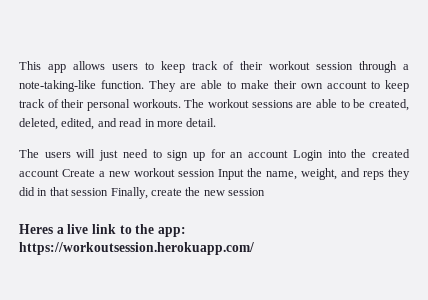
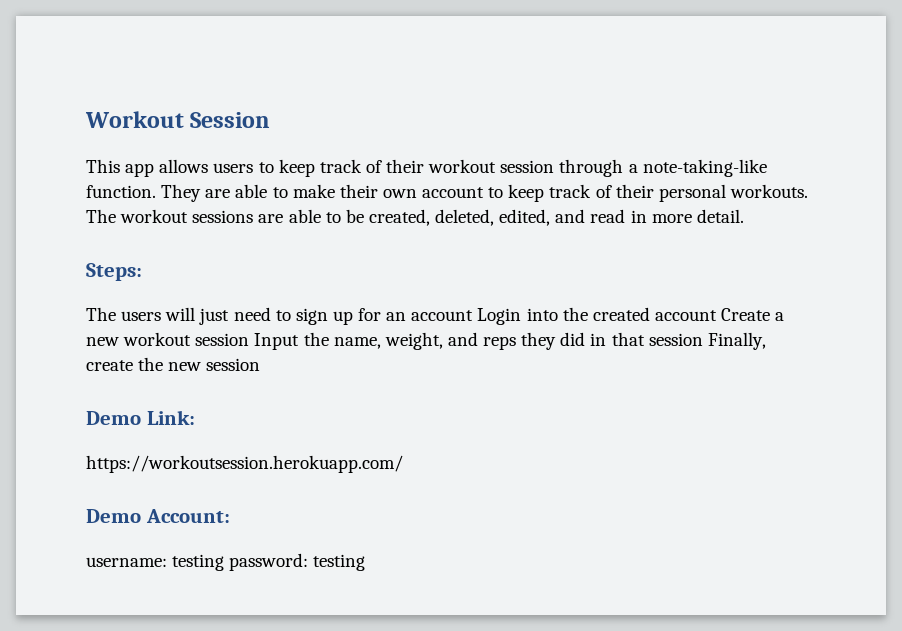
+ Workout Session
+ Steps:
- Heres a live link to the app: https://workoutsession.herokuapp.com/
+ Demo Link:
+ https://workoutsession.herokuapp.com/
+ Demo Account:
+ username: testing password: testing

